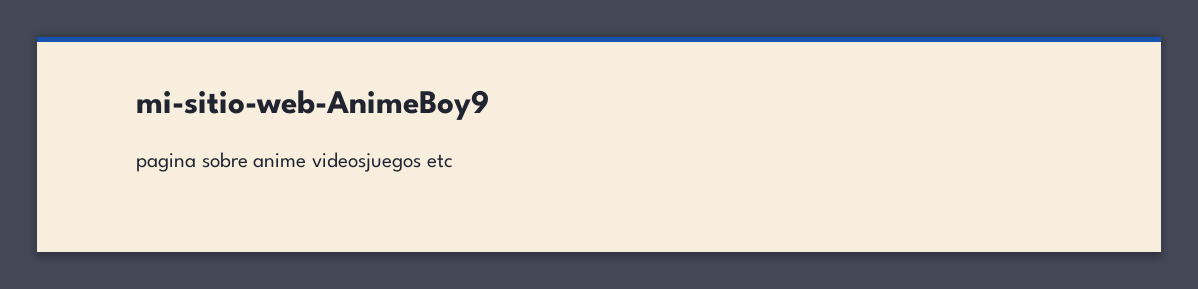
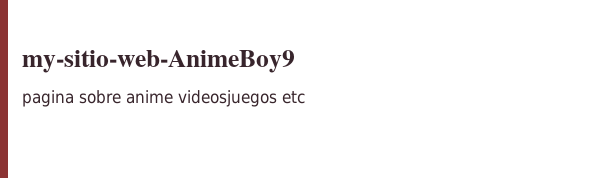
- mi-sitio-web-AnimeBoy9
+ my-sitio-web-AnimeBoy9

